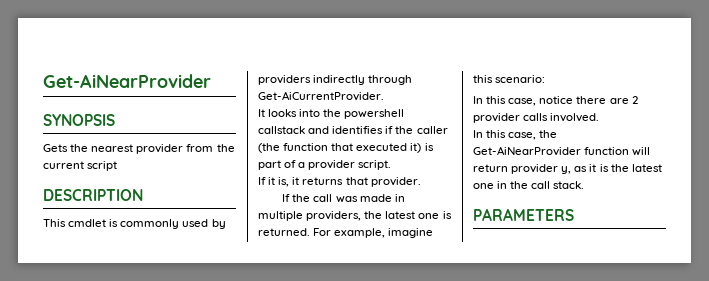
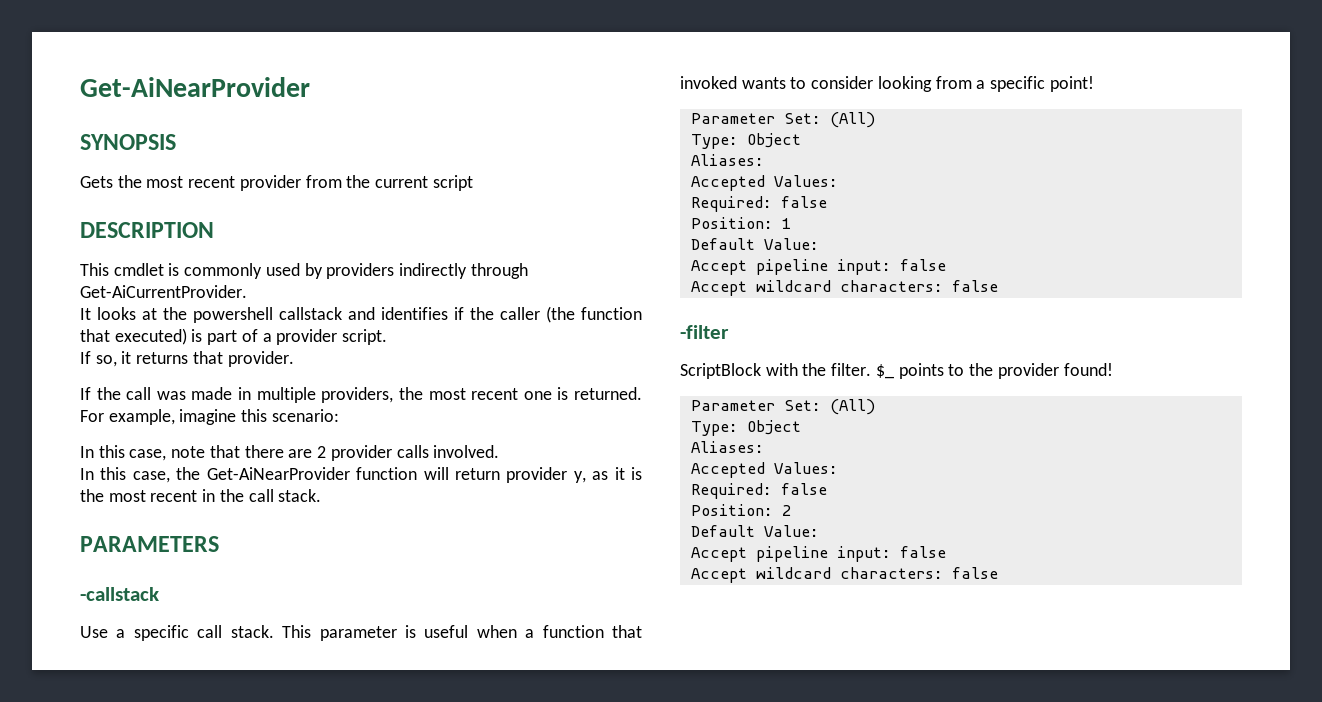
- Gets the nearest provider from the current script
+ Gets the most recent provider from the current script
- It looks into the powershell callstack and identifies if the caller (the function that executed it) is part of a provider script.
+ It looks at the powershell callstack and identifies if the caller (the function that executed) is part of a provider script.
- If it is, it returns that provider.
+ If so, it returns that provider.
- If the call was made in multiple providers, the latest one is returned.
+ If the call was made in multiple providers, the most recent one is returned.
- In this case, notice there are 2 provider calls involved.
+ In this case, note that there are 2 provider calls involved.
- In this case, the Get-AiNearProvider function will return provider y, as it is the latest one in the call stack.
+ In this case, the Get-AiNearProvider function will return provider y, as it is the most recent in the call stack.
+ -callstack
+ Use a specific call stack. This parameter is useful when a function that invoked wants to consider looking from a specific point!
+ Parameter Set: (All)
+ Type: Object
+ Aliases:
+ Accepted Values:
+ Required: false
+ Position: 1
+ Default Value:
+ Accept pipeline input: false
+ Accept wildcard characters: false
+ -filter
+ ScriptBlock with the filter. $_ points to the provider found!
+ Parameter Set: (All)
+ Type: Object
+ Aliases:
+ Accepted Values:
+ Required: false
+ Position: 2
+ Default Value:
+ Accept pipeline input: false
+ Accept wildcard characters: false

